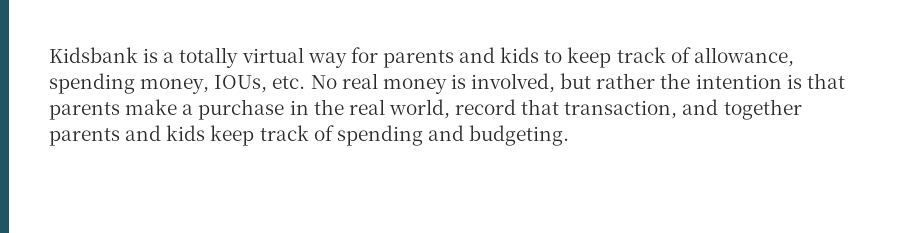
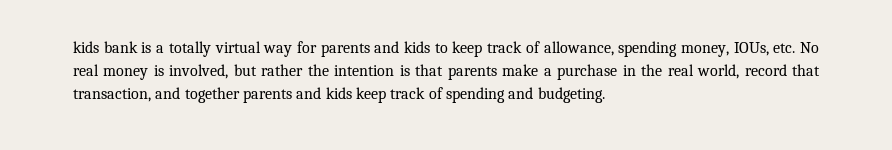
- Kidsbank is a totally virtual way for parents and kids to keep track of allowance, spending money, IOUs, etc. No real money is involved, but rather the intention is that parents make a purchase in the real world, record that transaction, and together parents and kids keep track of spending and budgeting.
+ kids bank is a totally virtual way for parents and kids to keep track of allowance, spending money, IOUs, etc. No real money is involved, but rather the intention is that parents make a purchase in the real world, record that transaction, and together parents and kids keep track of spending and budgeting.

